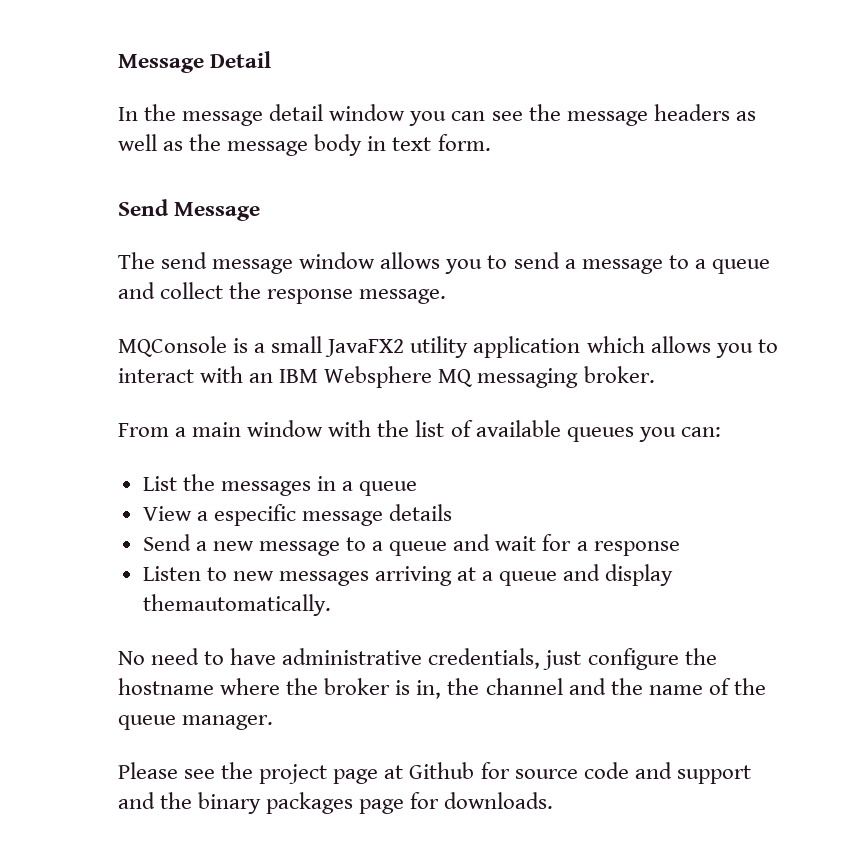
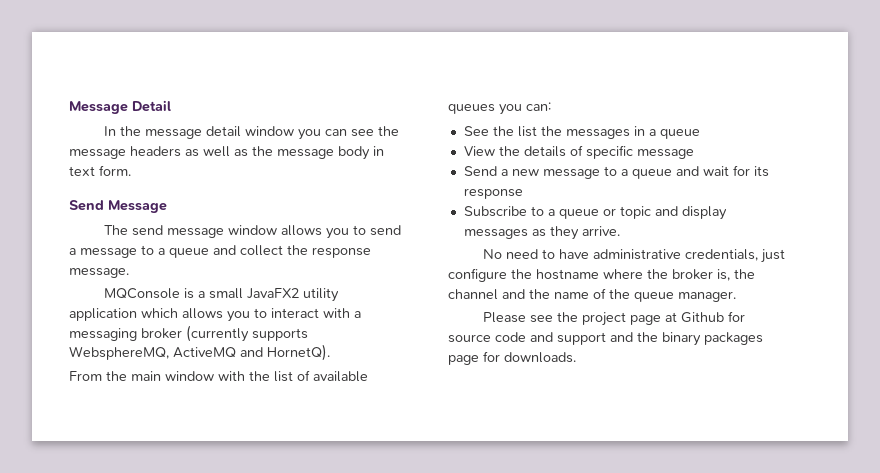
- MQConsole is a small JavaFX2 utility application which allows you to interact with an IBM Websphere MQ messaging broker.
+ MQConsole is a small JavaFX2 utility application which allows you to interact with a messaging broker (currently supports WebsphereMQ, ActiveMQ and HornetQ).
- From a main window with the list of available queues you can:
+ From the main window with the list of available queues you can:
- List the messages in a queue
+ See the list the messages in a queue
- View a especific message details
+ View the details of specific message
- Send a new message to a queue and wait for a response
+ Send a new message to a queue and wait for its response
- Listen to new messages arriving at a queue and display themautomatically.
+ Subscribe to a queue or topic and display messages as they arrive.
- No need to have administrative credentials, just configure the hostname where the broker is in, the channel and the name of the queue manager.
+ No need to have administrative credentials, just configure the hostname where the broker is, the channel and the name of the queue manager.

